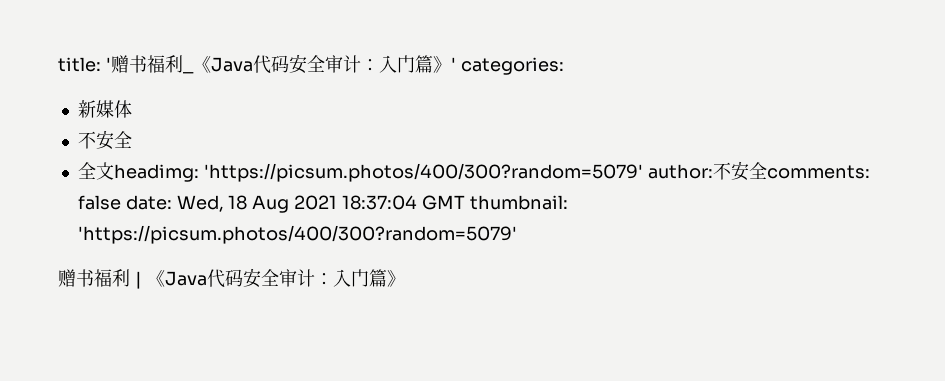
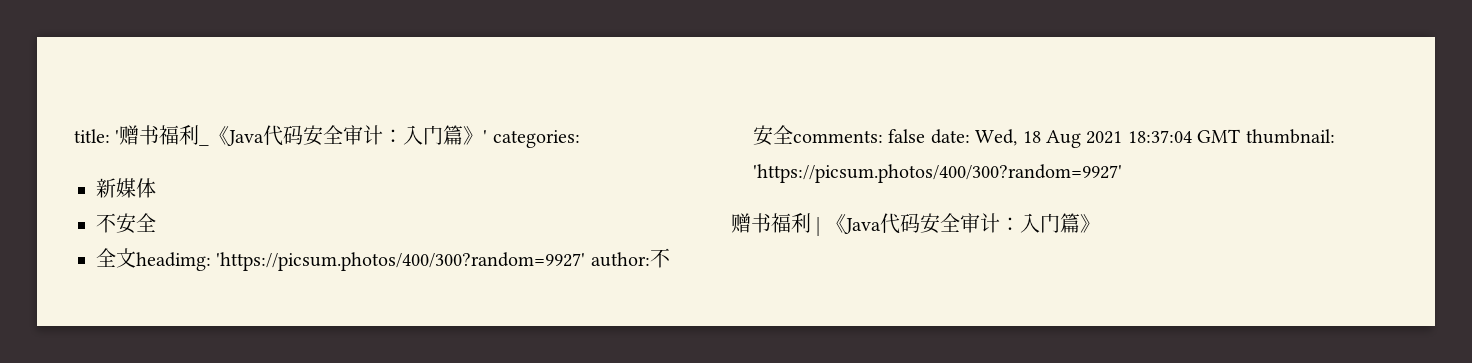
- 全文headimg: 'https://picsum.photos/400/300?random=5079' author:不安全comments: false date: Wed, 18 Aug 2021 18:37:04 GMT thumbnail: 'https://picsum.photos/400/300?random=5079'
+ 全文headimg: 'https://picsum.photos/400/300?random=9927' author:不安全comments: false date: Wed, 18 Aug 2021 18:37:04 GMT thumbnail: 'https://picsum.photos/400/300?random=9927'

